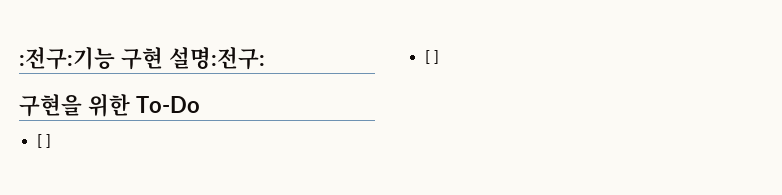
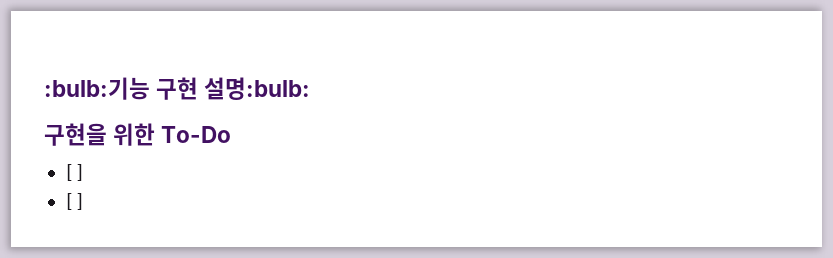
- :전구:기능 구현 설명:전구:
+ :bulb:기능 구현 설명:bulb:

